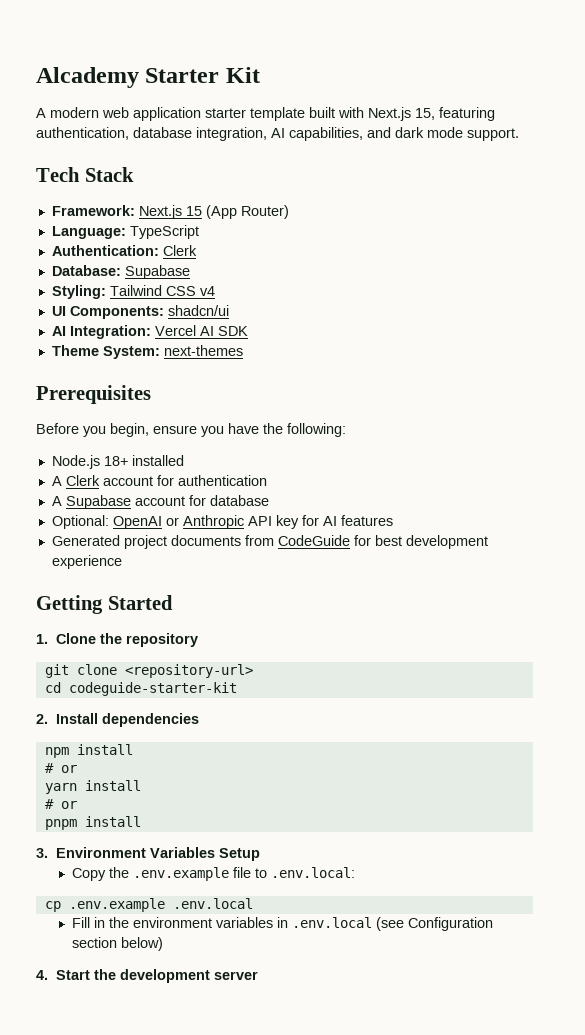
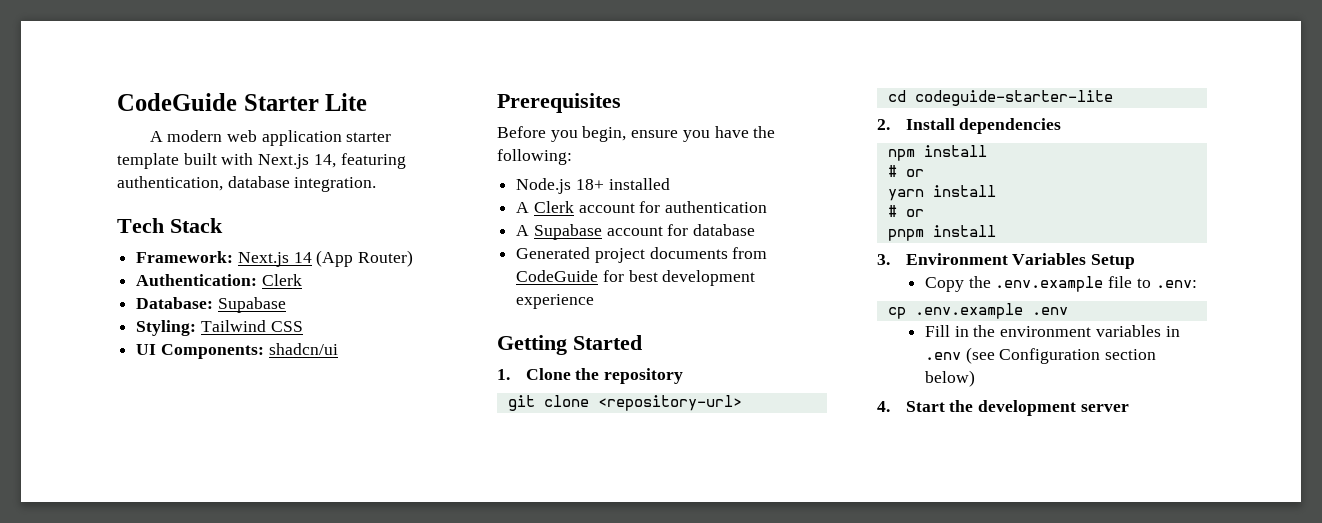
- Alcademy Starter Kit
+ CodeGuide Starter Lite
- A modern web application starter template built with Next.js 15, featuring authentication, database integration, AI capabilities, and dark mode support.
+ A modern web application starter template built with Next.js 14, featuring authentication, database integration.
- Framework: Next.js 15 (App Router)
+ Framework: Next.js 14 (App Router)
- Language: TypeScript
- Styling: Tailwind CSS v4
+ Styling: Tailwind CSS
- AI Integration: Vercel AI SDK
- Theme System: next-themes
- Optional: OpenAI or Anthropic API key for AI features
- cd codeguide-starter-kit
+ cd codeguide-starter-lite
- Copy the .env.example file to .env.local:
+ Copy the .env.example file to .env:
- cp .env.example .env.local
+ cp .env.example .env
- Fill in the environment variables in .env.local (see Configuration section below)
+ Fill in the environment variables in .env (see Configuration section below)

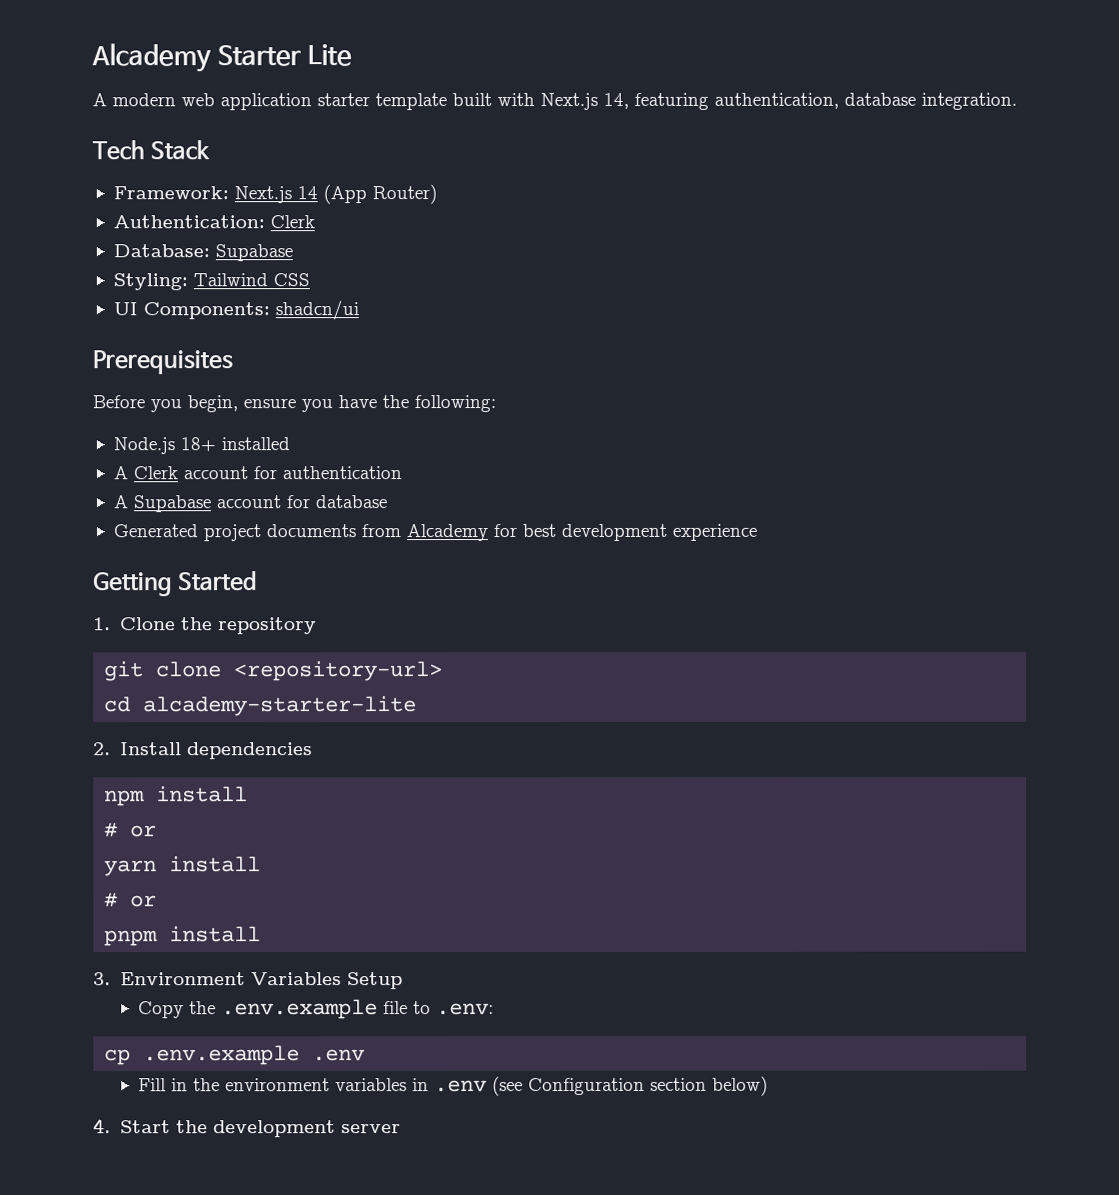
- CodeGuide Starter Lite
+ Alcademy Starter Lite
- Generated project documents from CodeGuide for best development experience
+ Generated project documents from Alcademy for best development experience
- cd codeguide-starter-lite
+ cd alcademy-starter-lite

